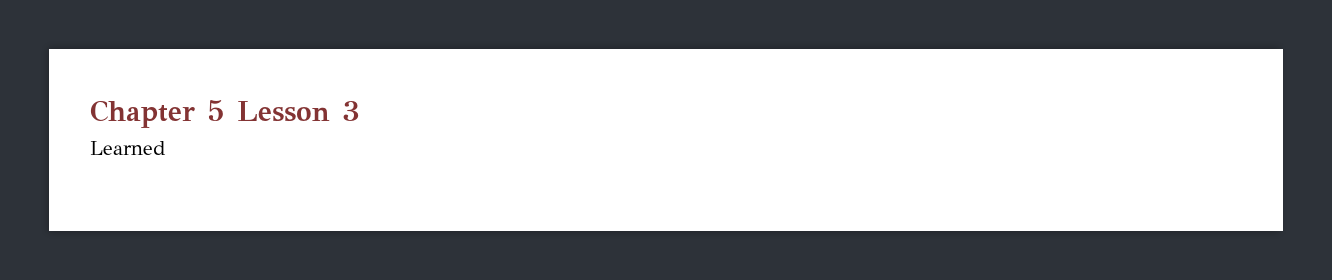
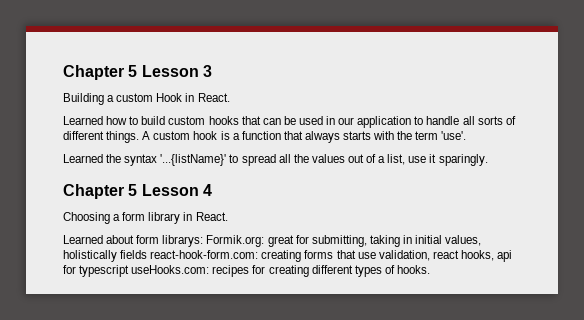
- Learned
+ Building a custom Hook in React.
+ Learned how to build custom hooks that can be used in our application to handle all sorts of different things. A custom hook is a function that always starts with the term 'use'.
+ Learned the syntax '...{listName}' to spread all the values out of a list, use it sparingly.
+ Chapter 5 Lesson 4
+ Choosing a form library in React.
+ Learned about form librarys: Formik.org: great for submitting, taking in initial values, holistically fields react-hook-form.com: creating forms that use validation, react hooks, api for typescript useHooks.com: recipes for creating different types of hooks.

